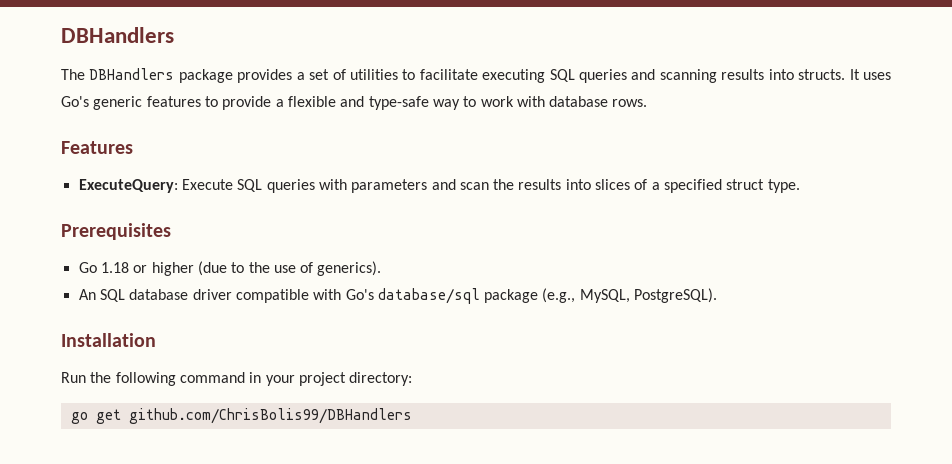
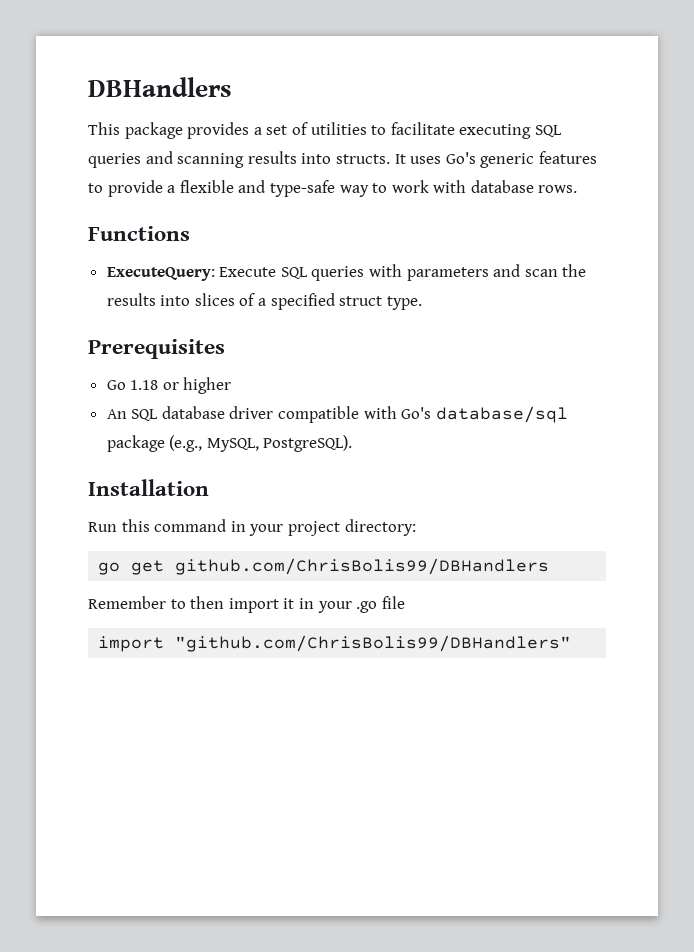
- The DBHandlers package provides a set of utilities to facilitate executing SQL queries and scanning results into structs.
+ This package provides a set of utilities to facilitate executing SQL queries and scanning results into structs.
- Features
+ Functions
- Go 1.18 or higher (due to the use of generics).
+ Go 1.18 or higher
- Run the following command in your project directory:
+ Run this command in your project directory:
+ Remember to then import it in your .go file
+ import "github.com/ChrisBolis99/DBHandlers"

